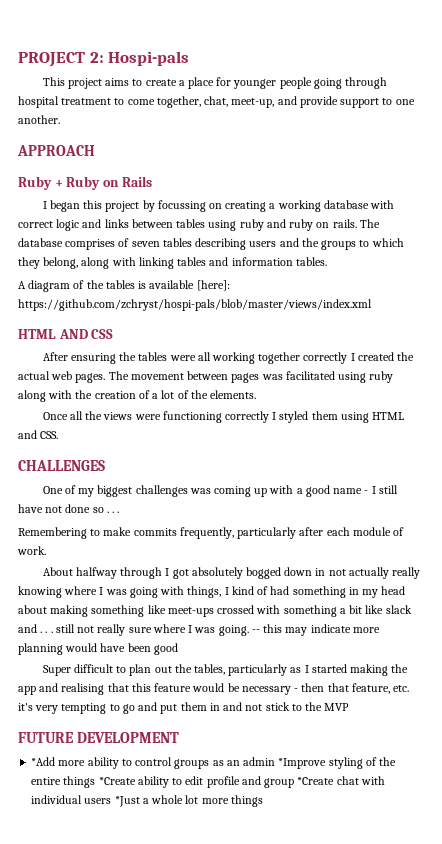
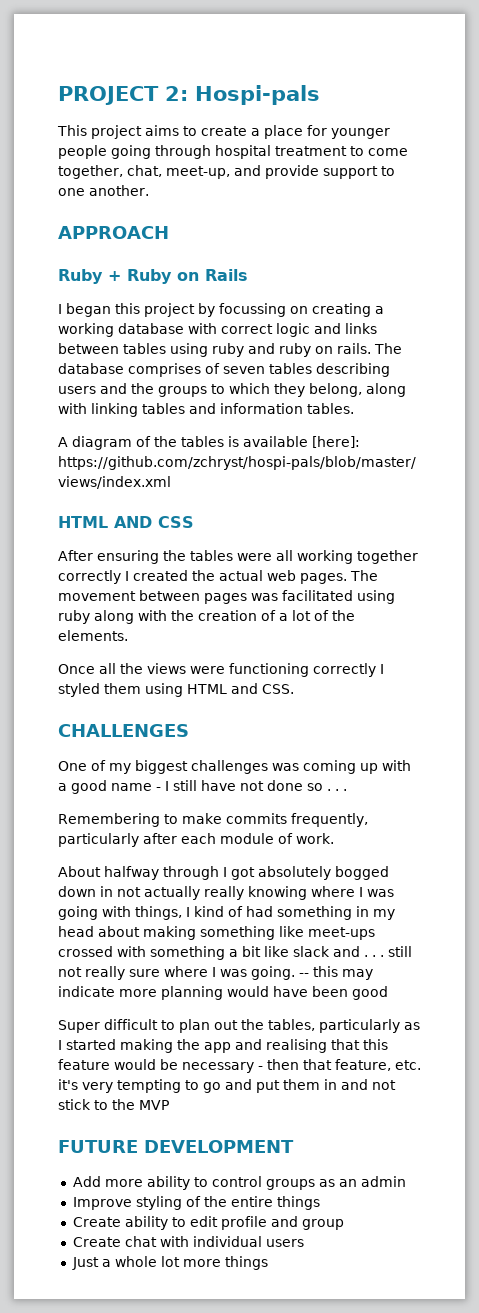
- *Add more ability to control groups as an admin *Improve styling of the entire things *Create ability to edit profile and group *Create chat with individual users *Just a whole lot more things
+ Add more ability to control groups as an admin
+ Improve styling of the entire things
+ Create ability to edit profile and group
+ Create chat with individual users
+ Just a whole lot more things

